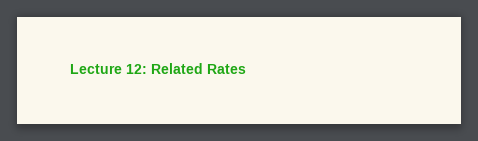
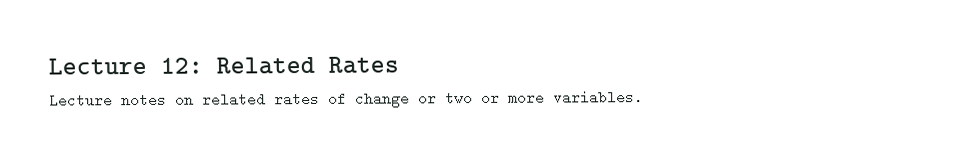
+ Lecture notes on related rates of change or two or more variables.

